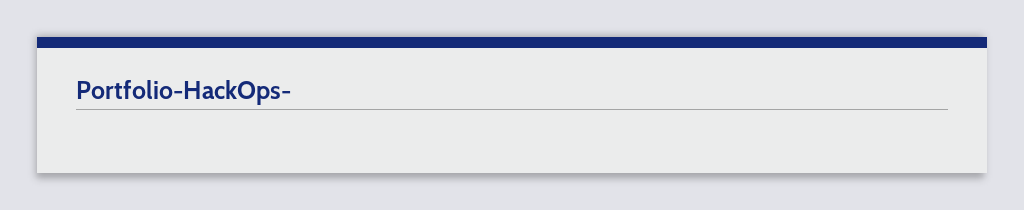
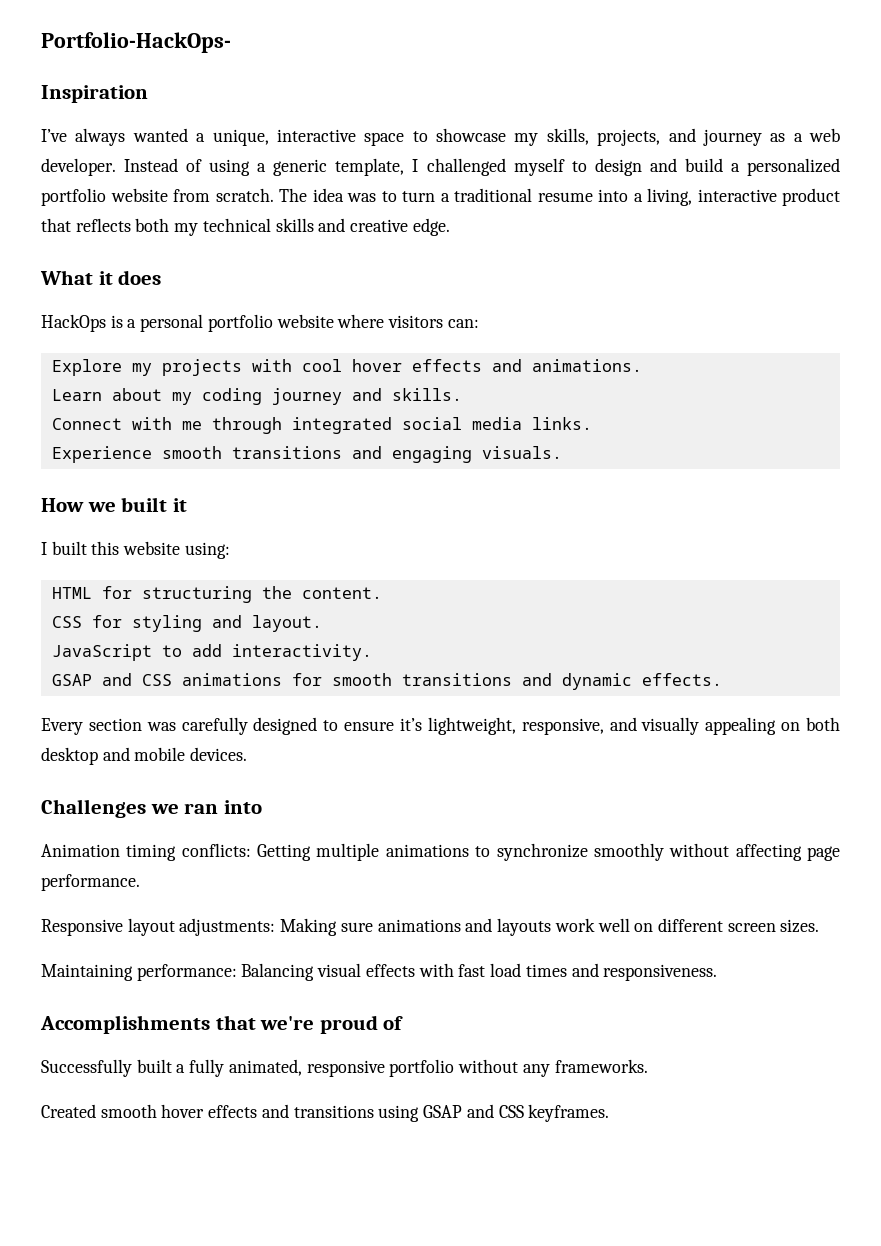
+ Inspiration
+ I’ve always wanted a unique, interactive space to showcase my skills, projects, and journey as a web developer. Instead of using a generic template, I challenged myself to design and build a personalized portfolio website from scratch. The idea was to turn a traditional resume into a living, interactive product that reflects both my technical skills and creative edge.
+ What it does
+ HackOps is a personal portfolio website where visitors can:
+ Explore my projects with cool hover effects and animations.
+ Learn about my coding journey and skills.
+ Connect with me through integrated social media links.
+ Experience smooth transitions and engaging visuals.
+ How we built it
+ I built this website using:
+ HTML for structuring the content.
+ CSS for styling and layout.
+ JavaScript to add interactivity.
+ GSAP and CSS animations for smooth transitions and dynamic effects.
+ Every section was carefully designed to ensure it’s lightweight, responsive, and visually appealing on both desktop and mobile devices.
+ Challenges we ran into
+ Animation timing conflicts: Getting multiple animations to synchronize smoothly without affecting page performance.
+ Responsive layout adjustments: Making sure animations and layouts work well on different screen sizes.
+ Maintaining performance: Balancing visual effects with fast load times and responsiveness.
+ Accomplishments that we're proud of
+ Successfully built a fully animated, responsive portfolio without any frameworks.
+ Created smooth hover effects and transitions using GSAP and CSS keyframes.

